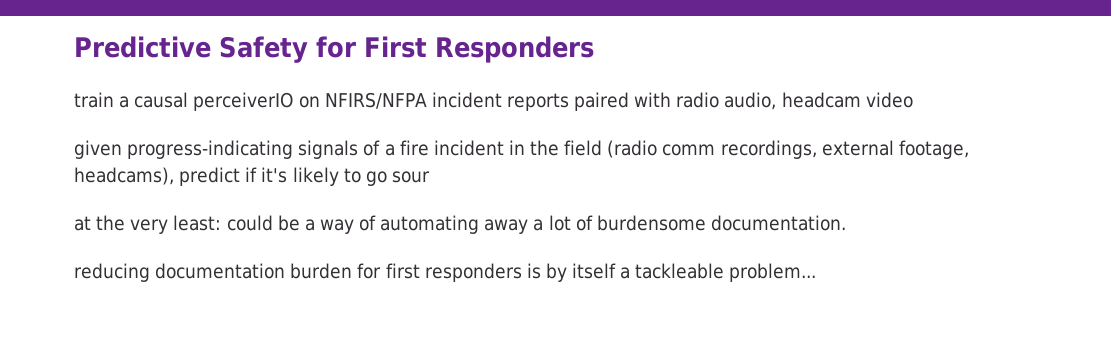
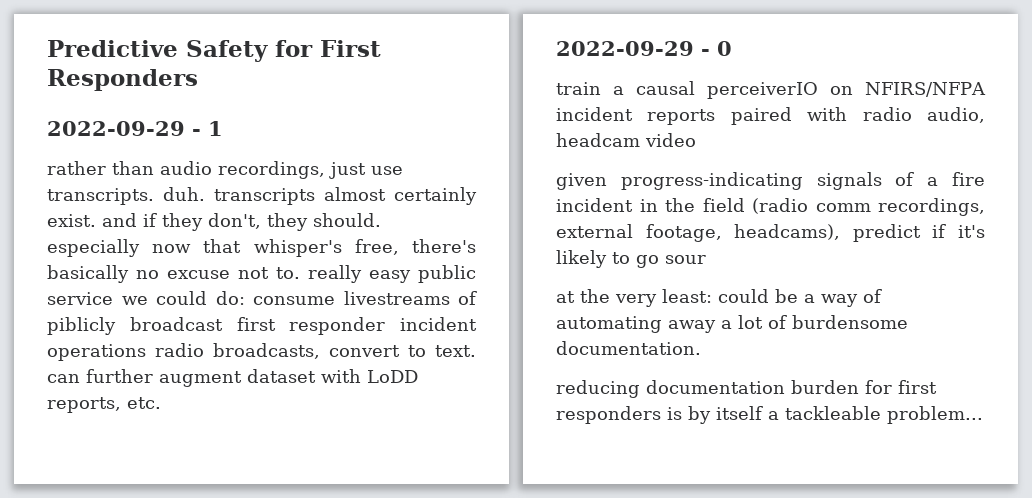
+ 2022-09-29 - 1
+ rather than audio recordings, just use transcripts. duh. transcripts almost certainly exist. and if they don't, they should. especially now that whisper's free, there's basically no excuse not to. really easy public service we could do: consume livestreams of piblicly broadcast first responder incident operations radio broadcasts, convert to text. can further augment dataset with LoDD reports, etc.
+ 2022-09-29 - 0

